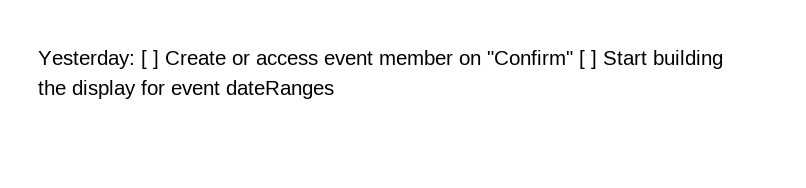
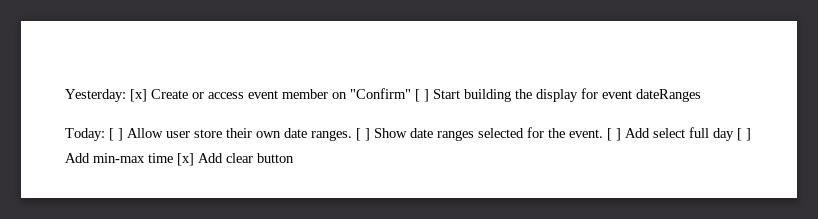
- Yesterday: [ ] Create or access event member on "Confirm" [ ] Start building the display for event dateRanges
+ Yesterday: [x] Create or access event member on "Confirm" [ ] Start building the display for event dateRanges
+ Today: [ ] Allow user store their own date ranges. [ ] Show date ranges selected for the event. [ ] Add select full day [ ] Add min-max time [x] Add clear button

